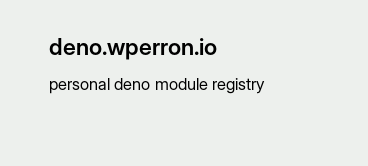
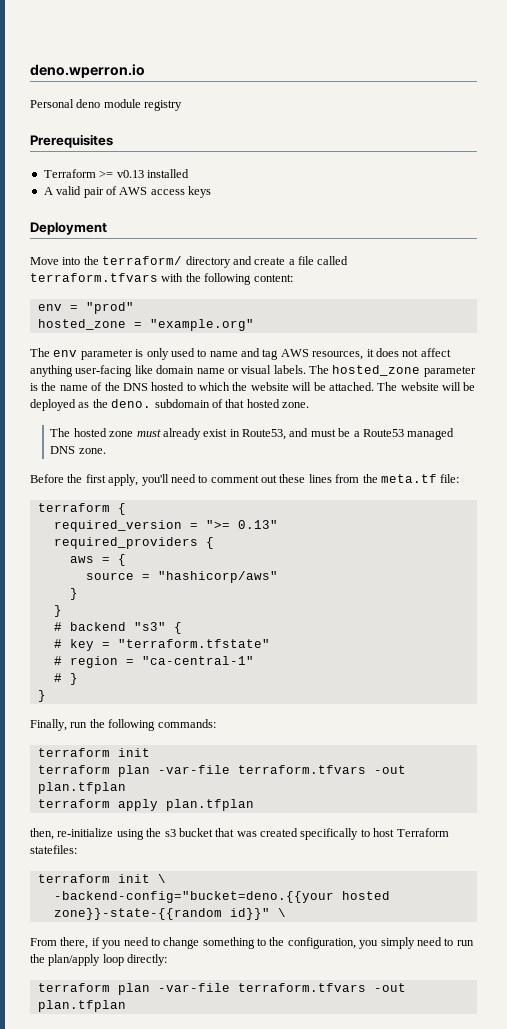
- personal deno module registry
+ Personal deno module registry
+ Prerequisites
+ Terraform >= v0.13 installed
+ A valid pair of AWS access keys
+ Deployment
+ Move into the terraform/ directory and create a file called terraform.tfvars with the following content:
+ env = "prod"
+ hosted_zone = "example.org"
+ The env parameter is only used to name and tag AWS resources, it does not affect anything user-facing like domain name or visual labels. The hosted_zone parameter is the name of the DNS hosted to which the website will be attached. The website will be deployed as the deno. subdomain of that hosted zone.
+ The hosted zone must already exist in Route53, and must be a Route53 managed DNS zone.
+ Before the first apply, you'll need to comment out these lines from the meta.tf file:
+ terraform {
+ required_version = ">= 0.13"
+ required_providers {
+ aws = {
+ source = "hashicorp/aws"
+ }
+ }
+ # backend "s3" {
+ # key = "terraform.tfstate"
+ # region = "ca-central-1"
+ # }
+ }
+ Finally, run the following commands:
+ terraform init
+ terraform plan -var-file terraform.tfvars -out plan.tfplan
+ terraform apply plan.tfplan
+ then, re-initialize using the s3 bucket that was created specifically to host Terraform statefiles:
+ terraform init \
+ -backend-config="bucket=deno.{{your hosted zone}}-state-{{random id}}" \
+ From there, if you need to change something to the configuration, you simply need to run the plan/apply loop directly:
+ terraform plan -var-file terraform.tfvars -out plan.tfplan

